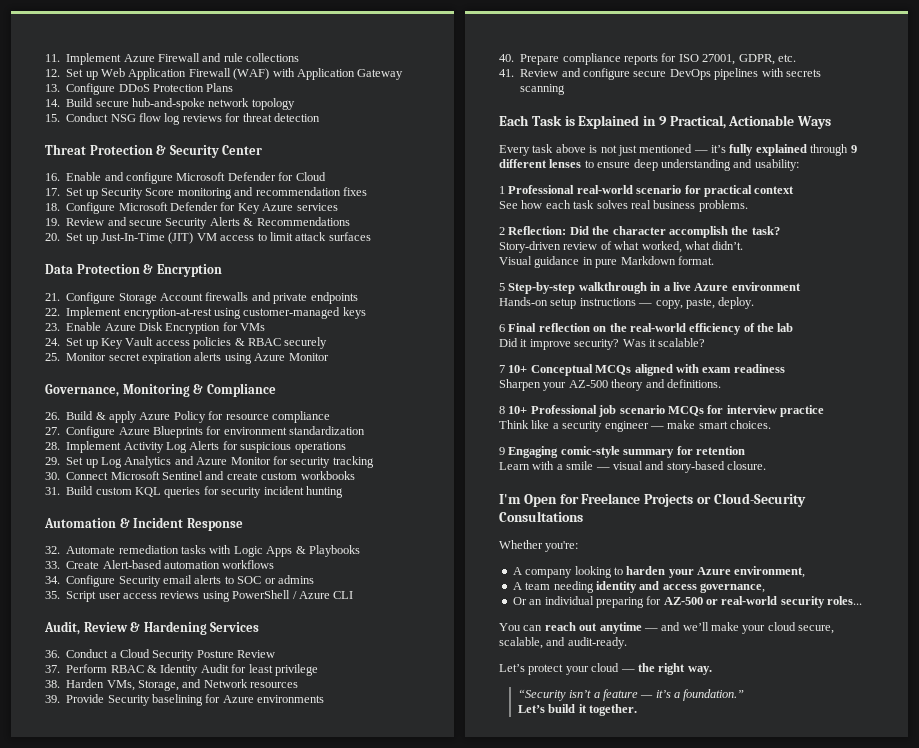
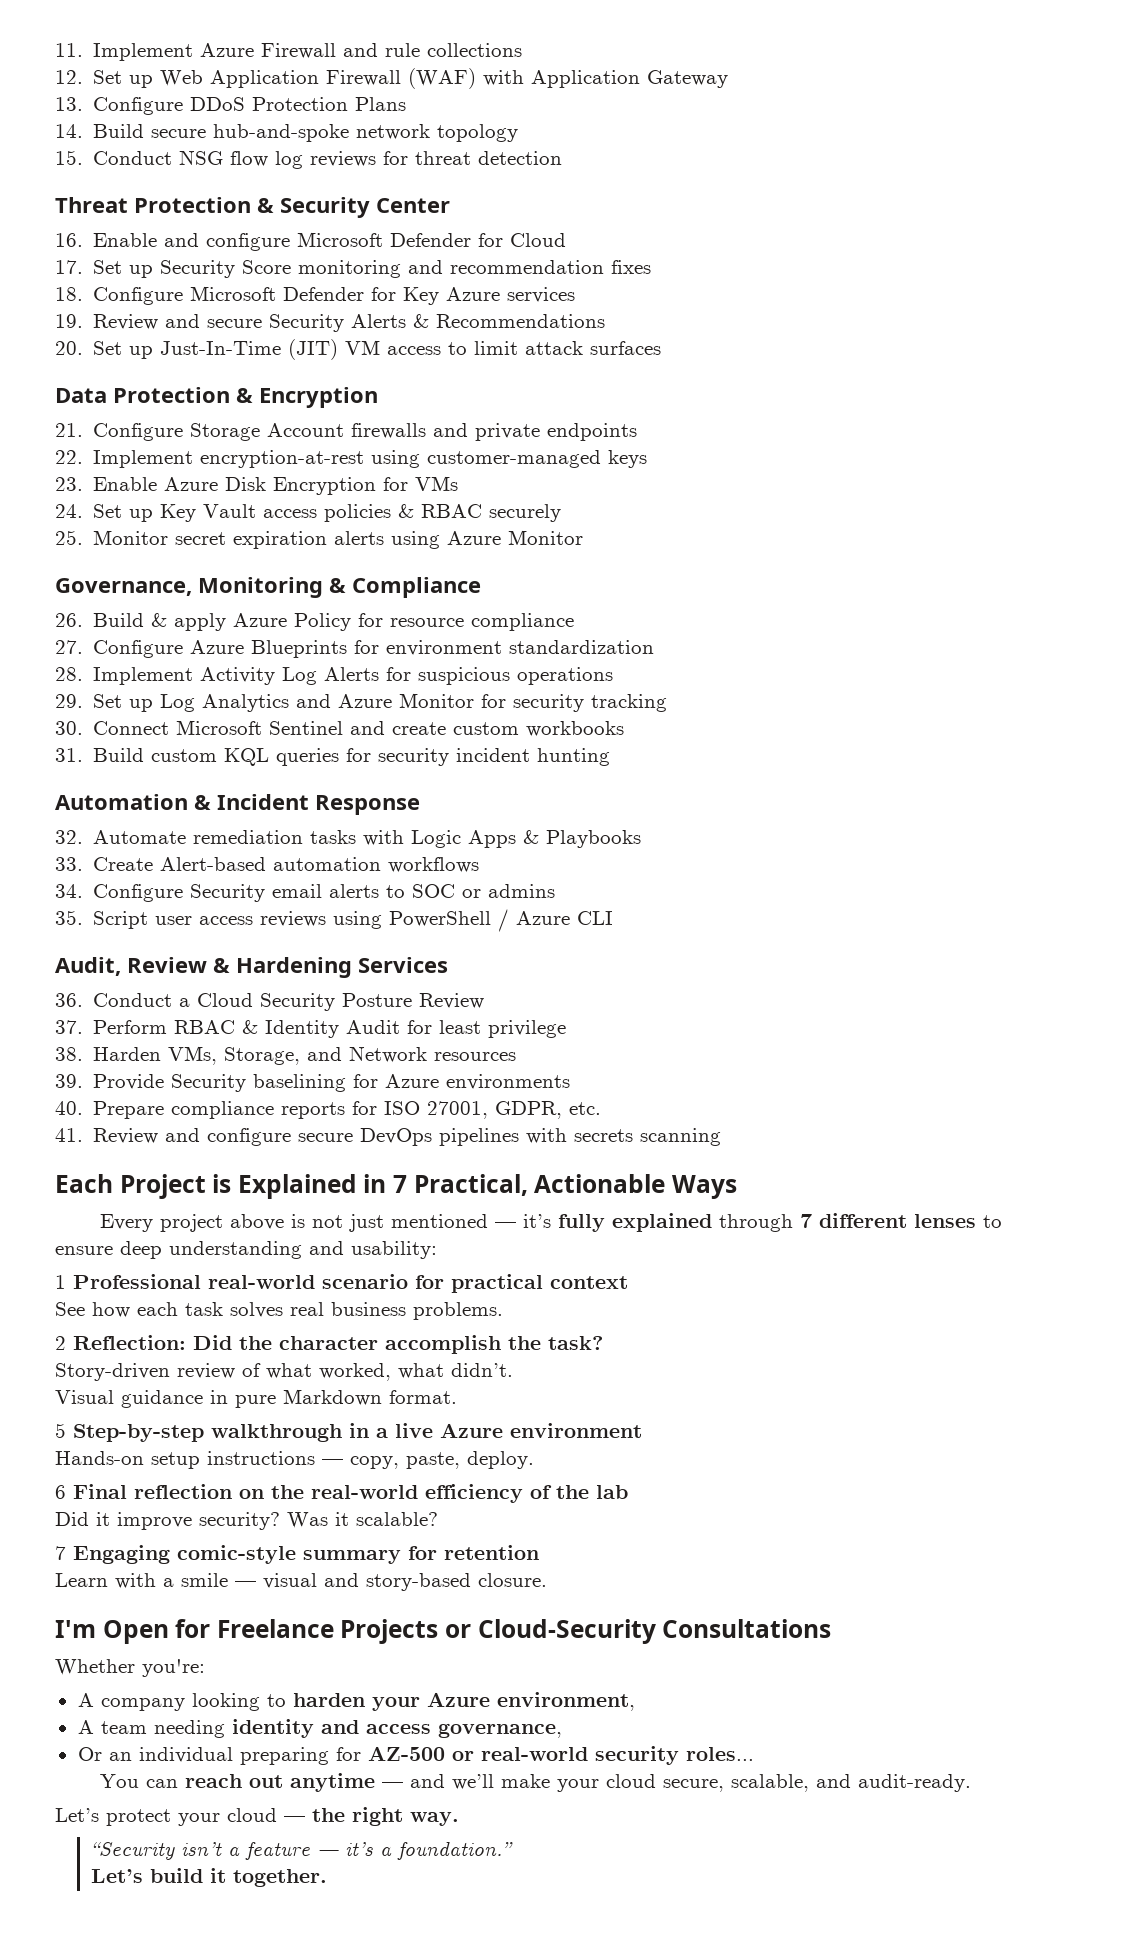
- Each Task is Explained in 9 Practical, Actionable Ways
+ Each Project is Explained in 7 Practical, Actionable Ways
- Every task above is not just mentioned — it’s fully explained through 9 different lenses to ensure deep understanding and usability:
+ Every project above is not just mentioned — it’s fully explained through 7 different lenses to ensure deep understanding and usability:
- 7 10+ Conceptual MCQs aligned with exam readiness
- Sharpen your AZ-500 theory and definitions.
- 8 10+ Professional job scenario MCQs for interview practice
- Think like a security engineer — make smart choices.
- 9 Engaging comic-style summary for retention
+ 7 Engaging comic-style summary for retention

